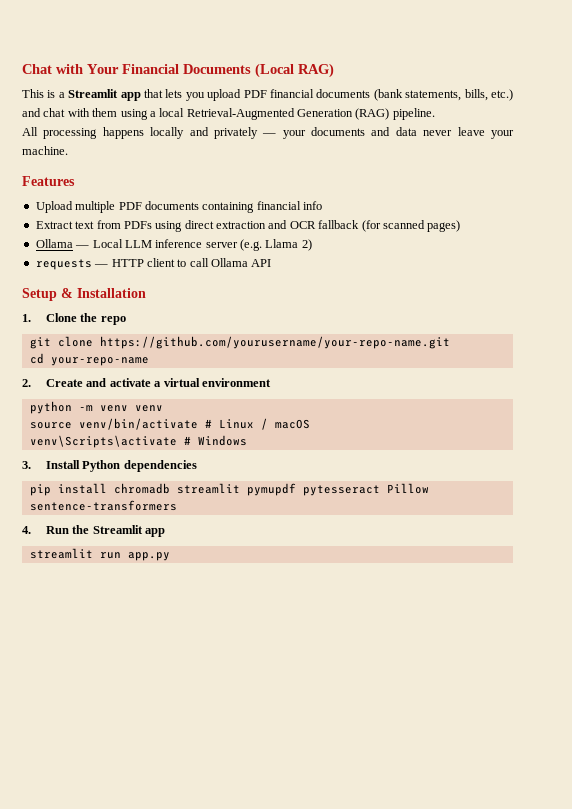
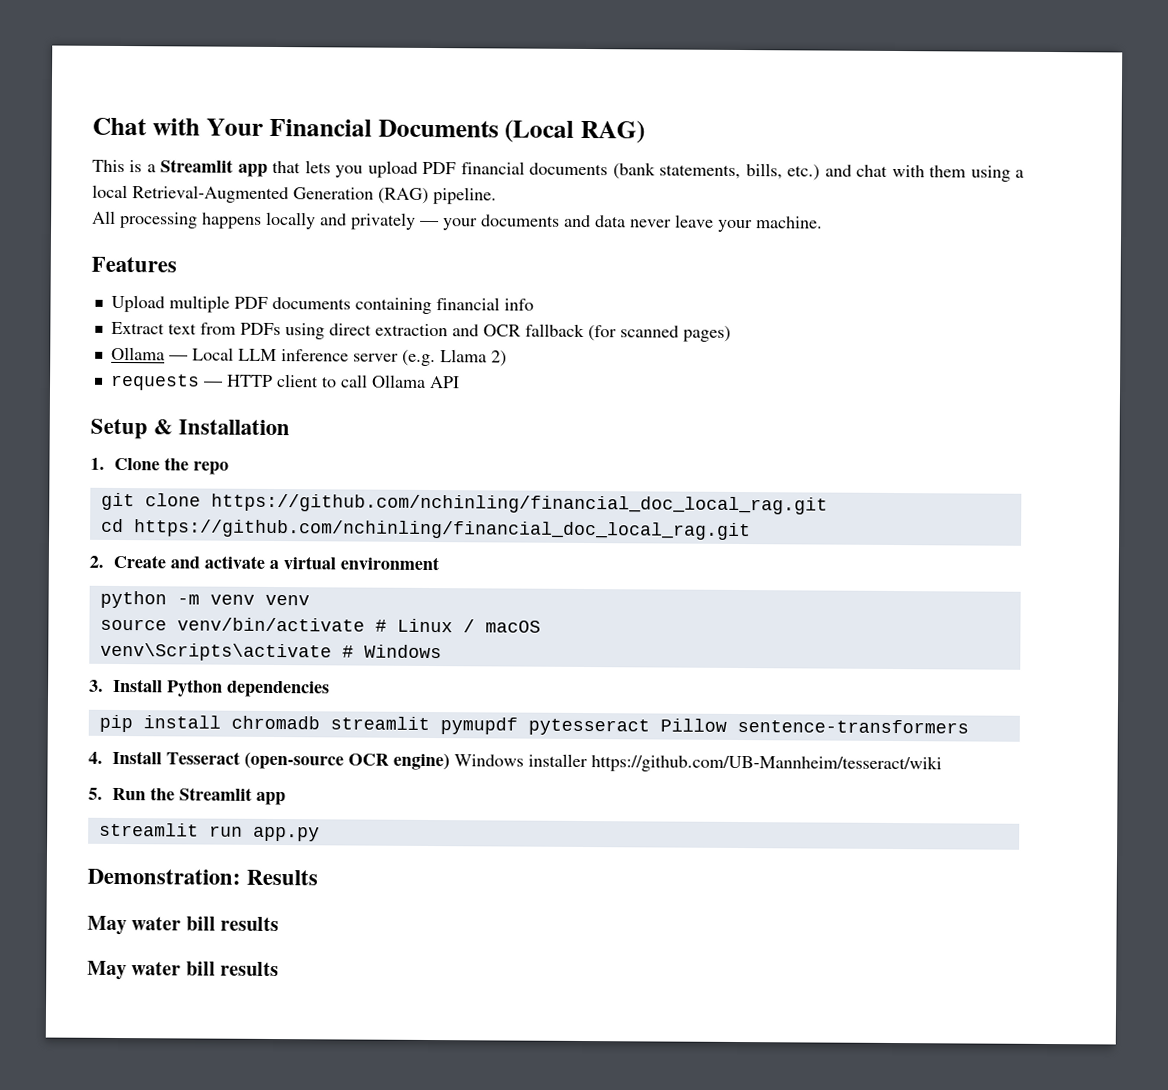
- git clone https://github.com/yourusername/your-repo-name.git
+ git clone https://github.com/nchinling/financial_doc_local_rag.git
- cd your-repo-name
+ cd https://github.com/nchinling/financial_doc_local_rag.git
- 4. Run the Streamlit app
+ 4. Install Tesseract (open-source OCR engine) Windows installer https://github.com/UB-Mannheim/tesseract/wiki
+ 5. Run the Streamlit app
+ Demonstration: Results
+ May water bill results
+ May water bill results

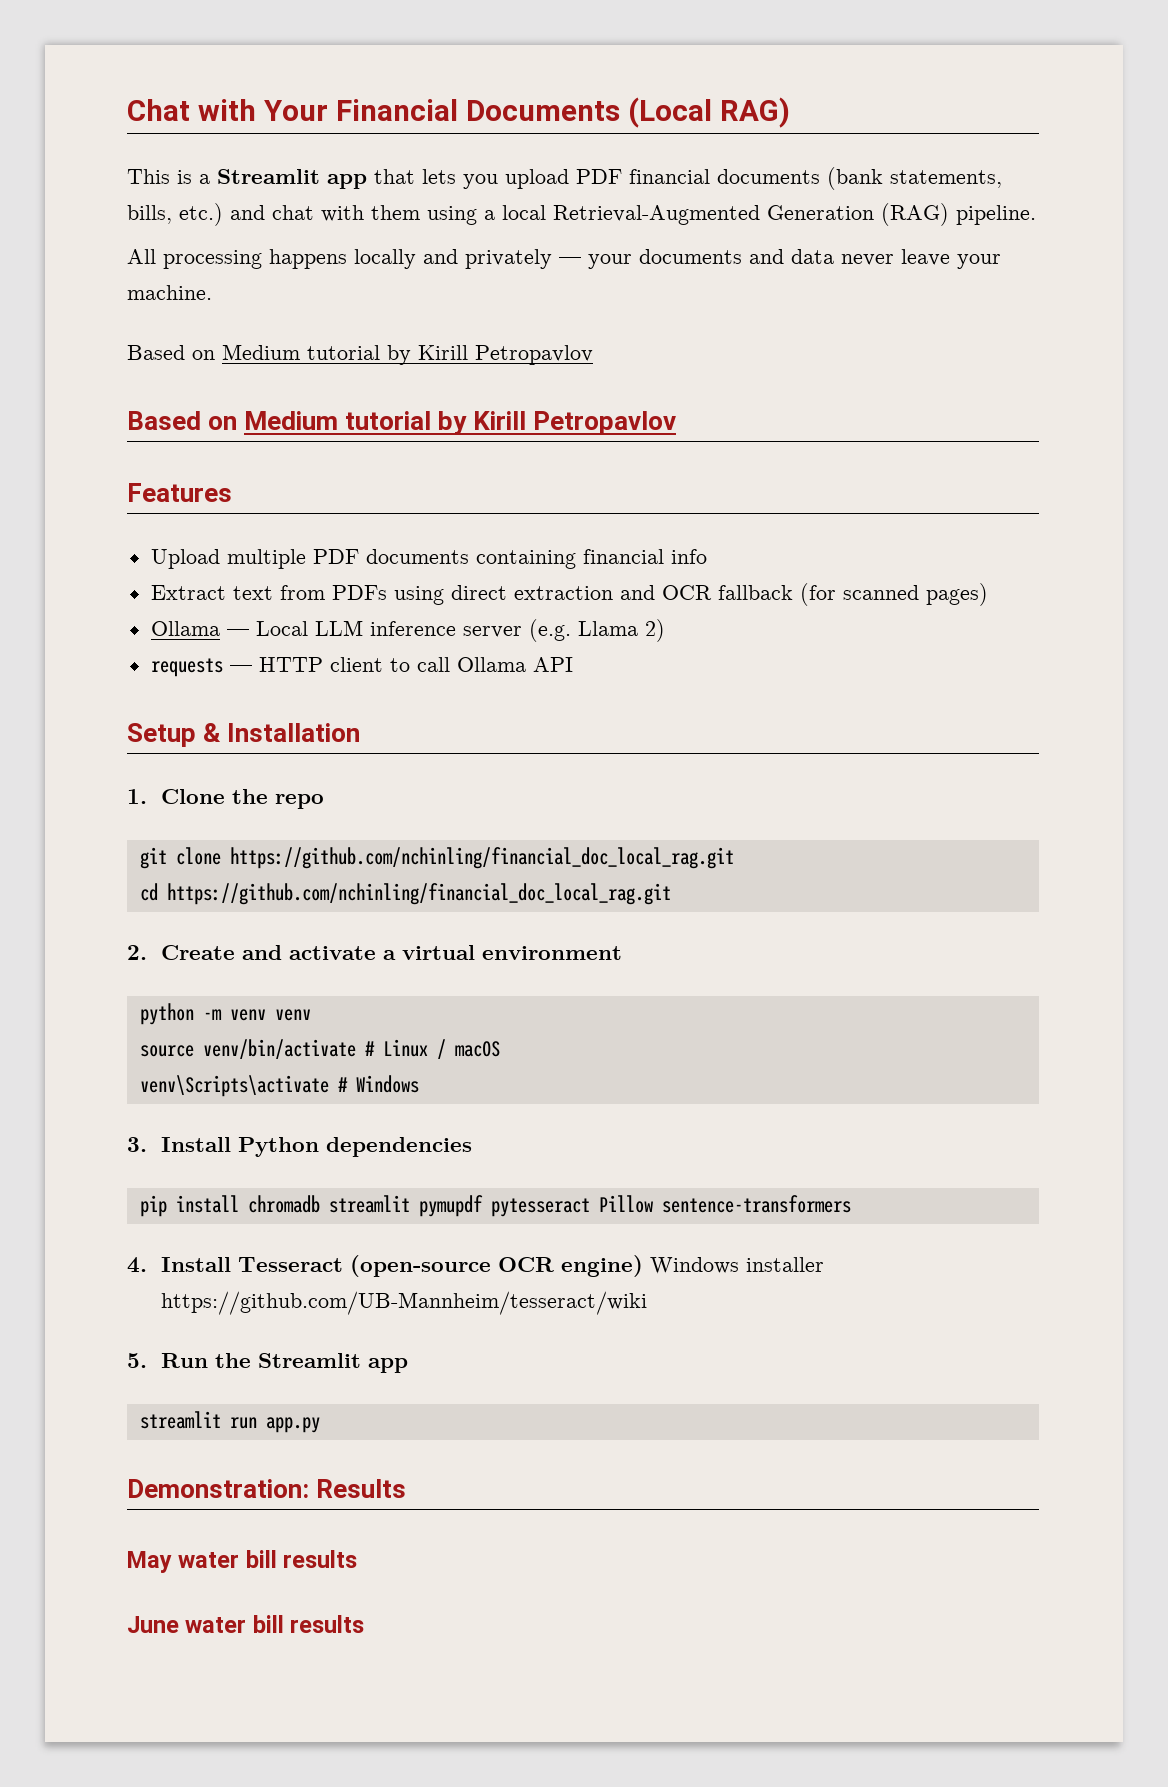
  All processing happens locally and privately — your documents and data never leave your machine.
+ Based on Medium tutorial by Kirill Petropavlov
+ Based on Medium tutorial by Kirill Petropavlov
  Demonstration: Results
  May water bill results
- May water bill results
+ June water bill results

